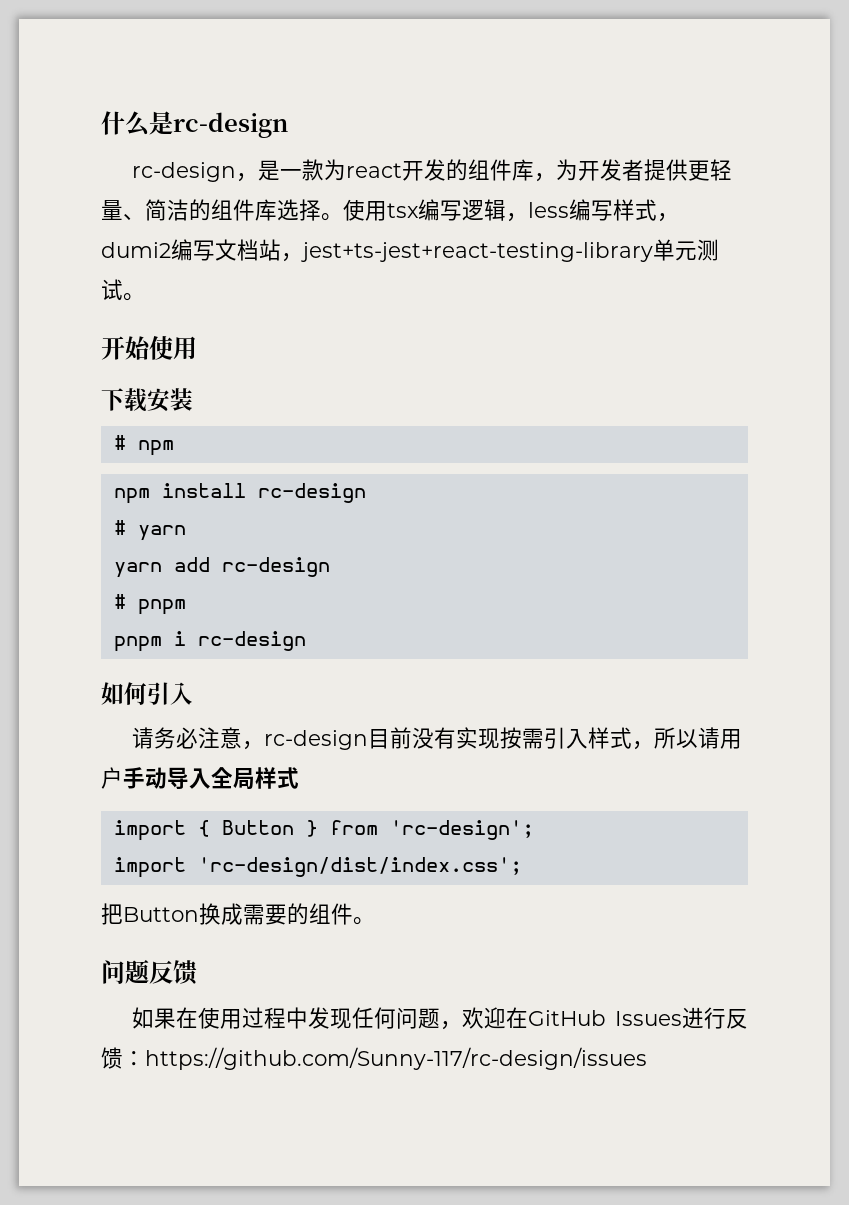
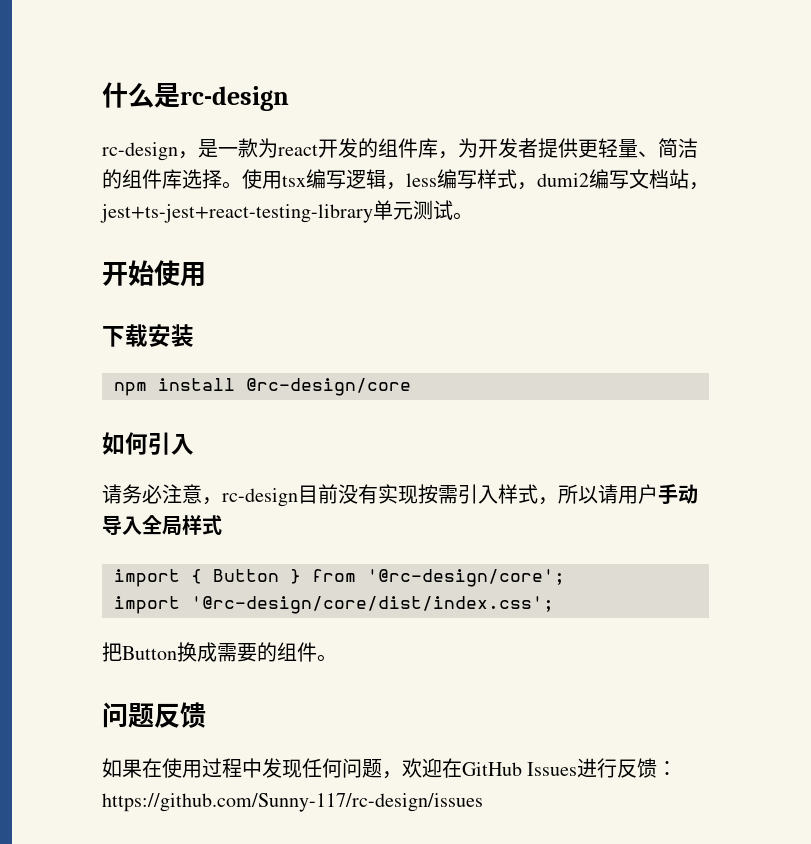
- # npm
- npm install rc-design
- # yarn
- yarn add rc-design
- # pnpm
- pnpm i rc-design
+ npm install @rc-design/core
- import { Button } from 'rc-design';
- import 'rc-design/dist/index.css';
+ import { Button } from '@rc-design/core';
+ import '@rc-design/core/dist/index.css';

